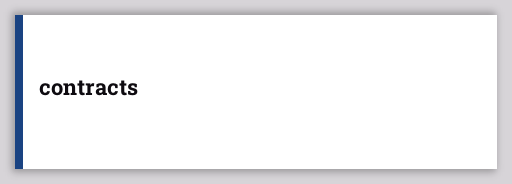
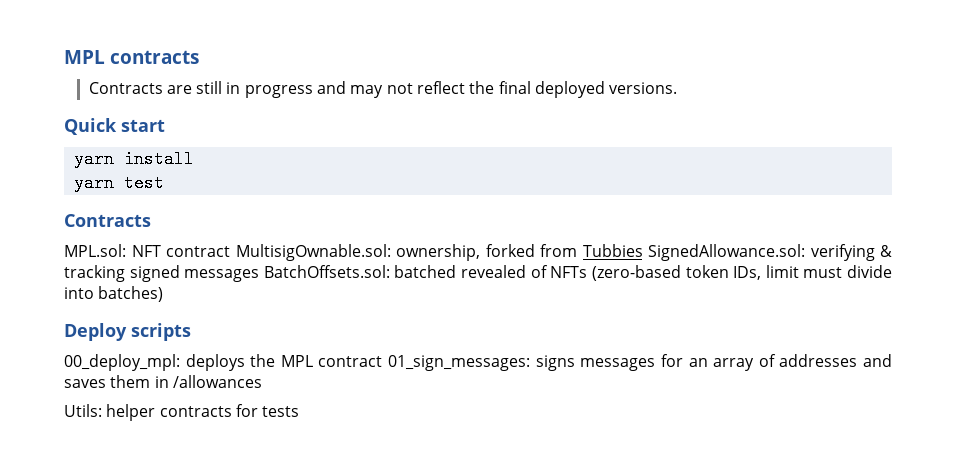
- contracts
+ MPL contracts
+ Contracts are still in progress and may not reflect the final deployed versions.
+ Quick start
+ yarn install
+ yarn test
+ Contracts
+ MPL.sol: NFT contract MultisigOwnable.sol: ownership, forked from Tubbies SignedAllowance.sol: verifying & tracking signed messages BatchOffsets.sol: batched revealed of NFTs (zero-based token IDs, limit must divide into batches)
+ Deploy scripts
+ 00_deploy_mpl: deploys the MPL contract 01_sign_messages: signs messages for an array of addresses and saves them in /allowances
+ Utils: helper contracts for tests

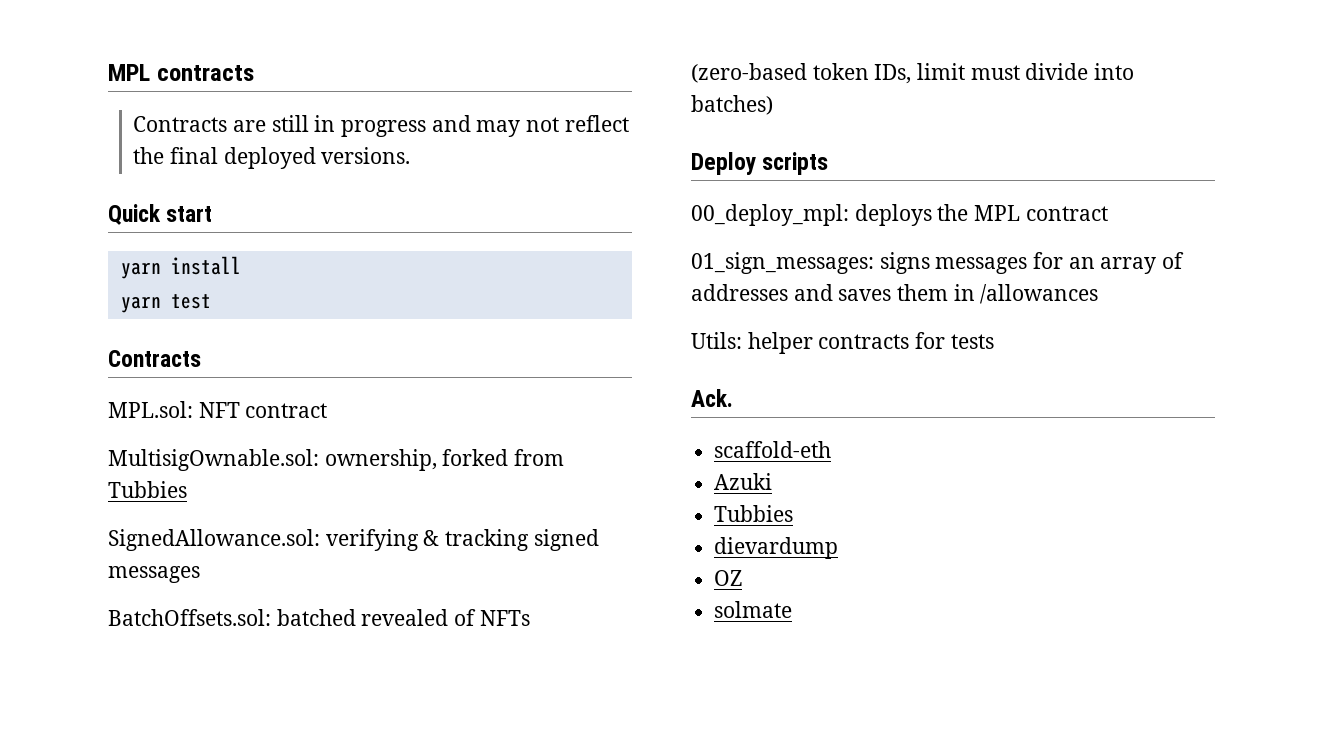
- MPL.sol: NFT contract MultisigOwnable.sol: ownership, forked from Tubbies SignedAllowance.sol: verifying & tracking signed messages BatchOffsets.sol: batched revealed of NFTs (zero-based token IDs, limit must divide into batches)
+ MPL.sol: NFT contract
+ MultisigOwnable.sol: ownership, forked from Tubbies
+ SignedAllowance.sol: verifying & tracking signed messages
+ BatchOffsets.sol: batched revealed of NFTs (zero-based token IDs, limit must divide into batches)
- 00_deploy_mpl: deploys the MPL contract 01_sign_messages: signs messages for an array of addresses and saves them in /allowances
+ 00_deploy_mpl: deploys the MPL contract
+ 01_sign_messages: signs messages for an array of addresses and saves them in /allowances
+ Ack.
+ scaffold-eth
+ Azuki
+ Tubbies
+ dievardump
+ OZ
+ solmate

